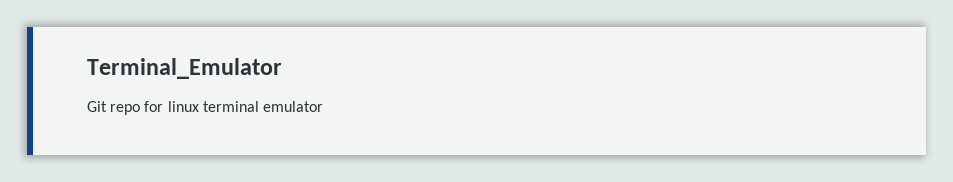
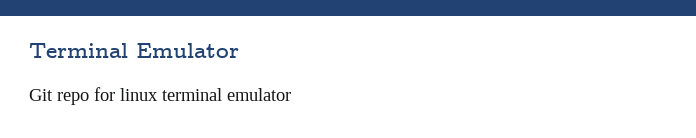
- Terminal_Emulator
+ Terminal Emulator

